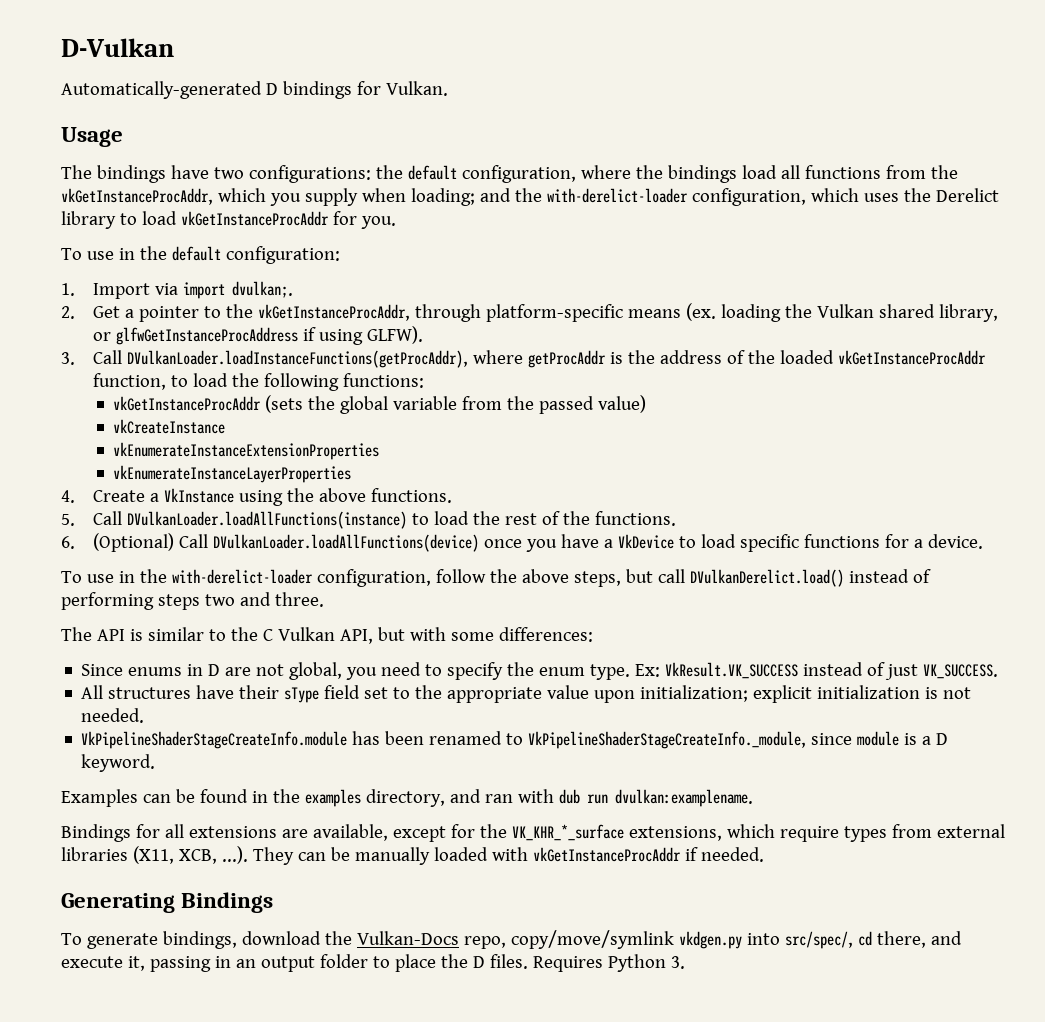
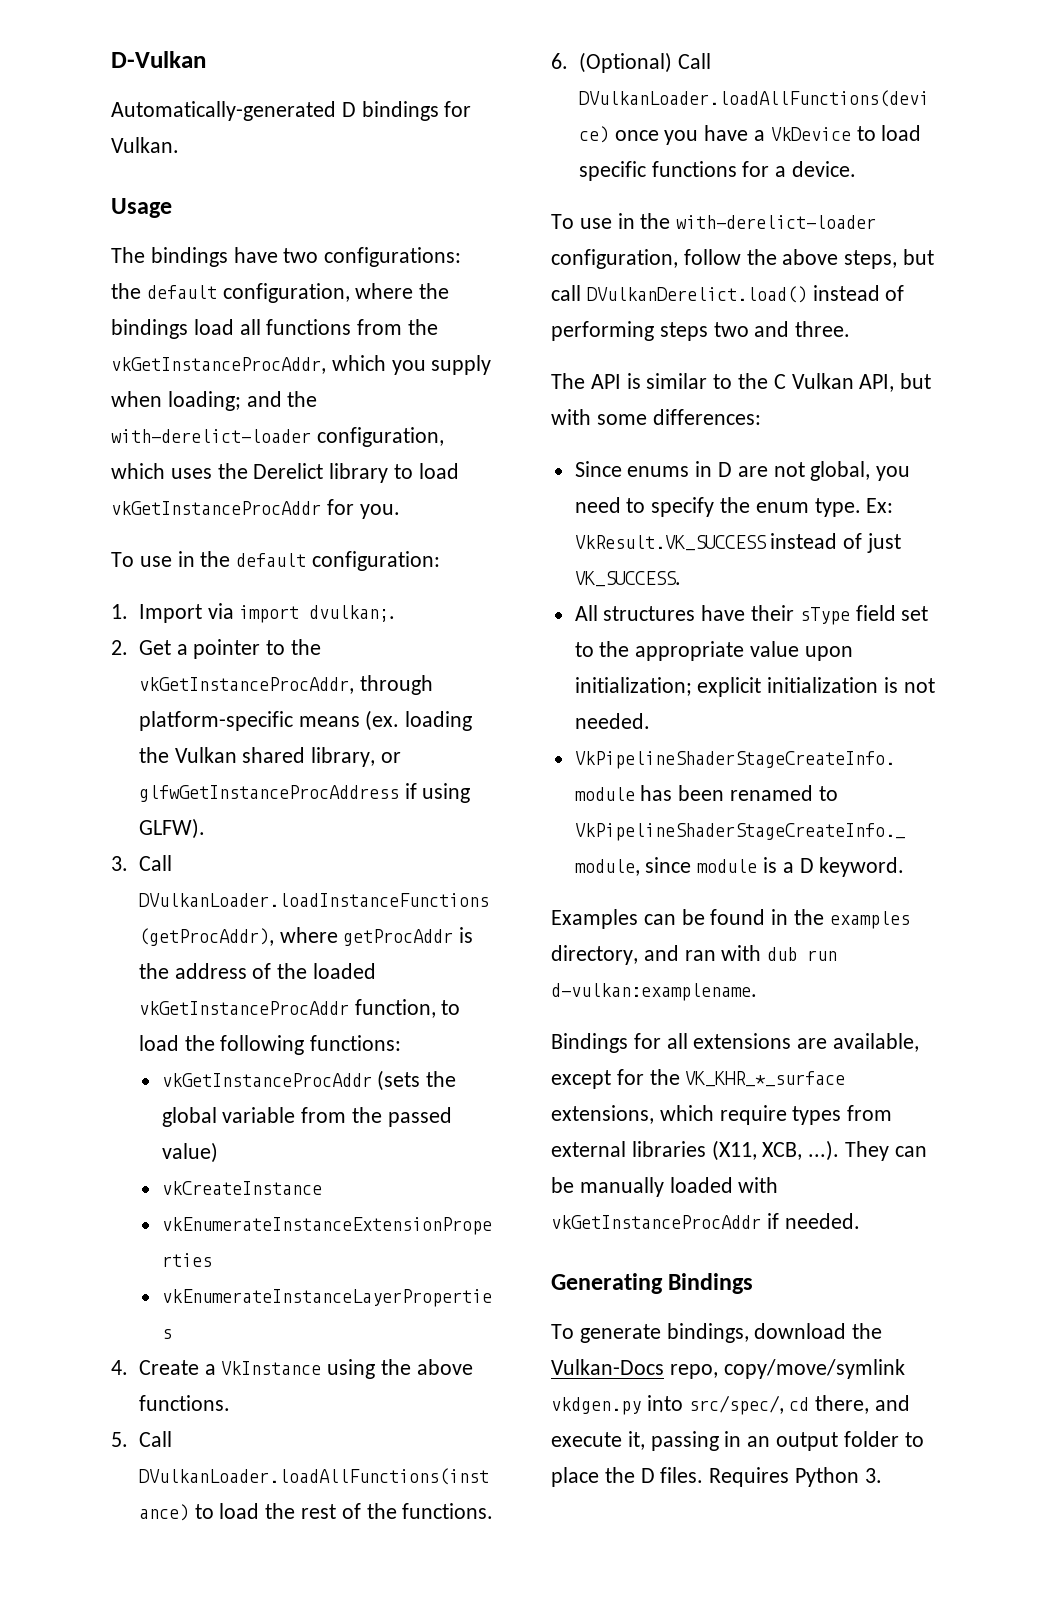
- Examples can be found in the examples directory, and ran with dub run dvulkan:examplename.
+ Examples can be found in the examples directory, and ran with dub run d-vulkan:examplename.

